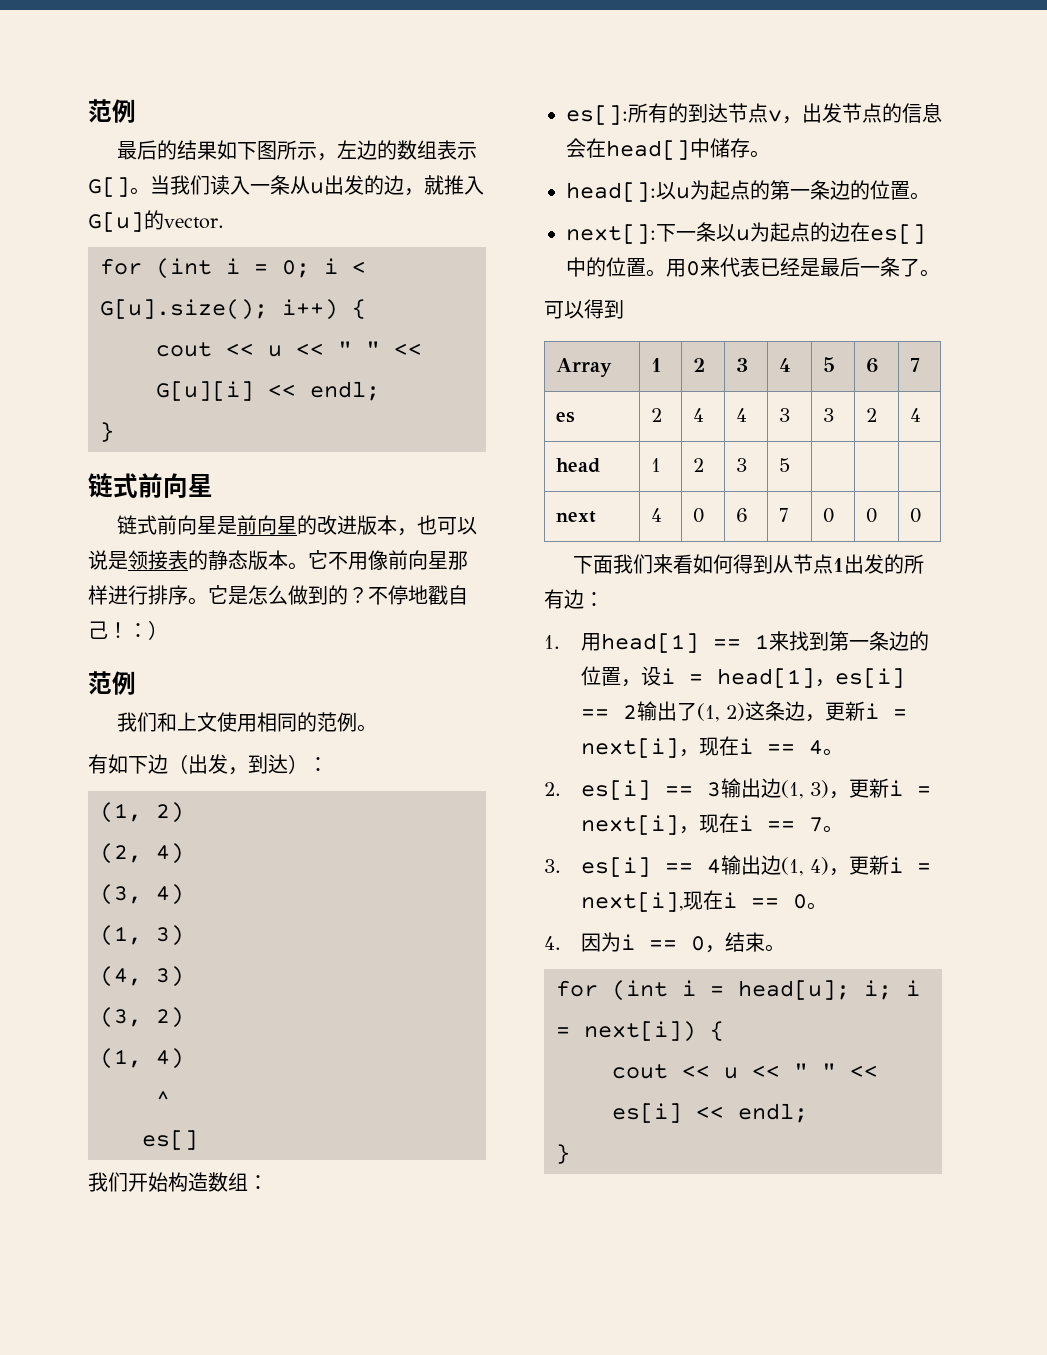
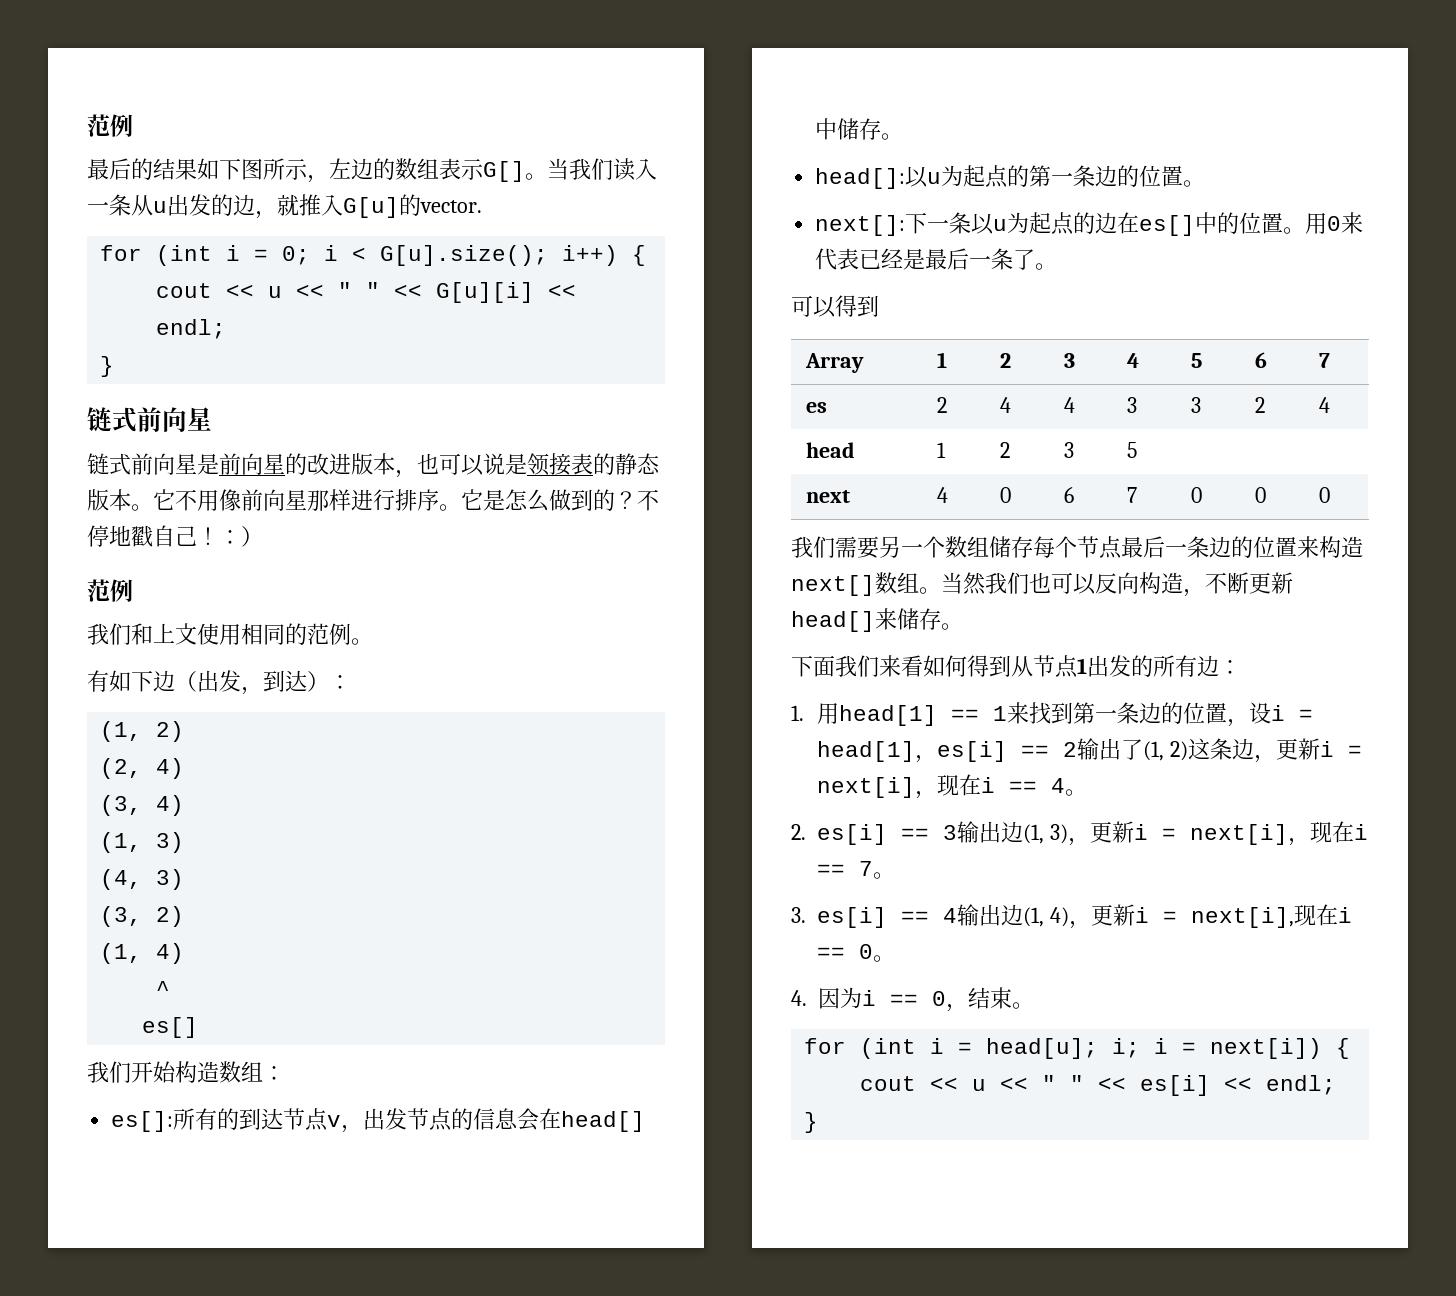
+ 我们需要另一个数组储存每个节点最后一条边的位置来构造next[]数组。当然我们也可以反向构造，不断更新head[]来储存。

